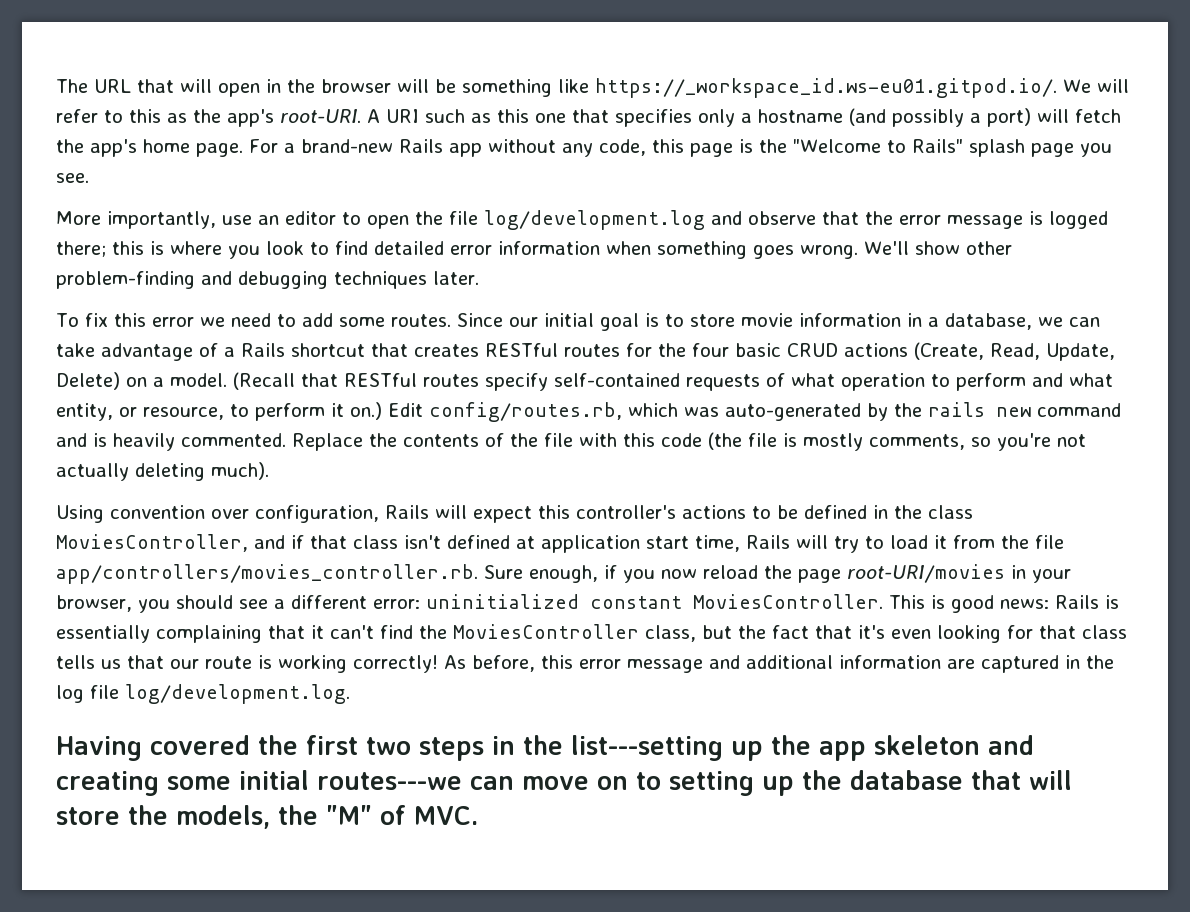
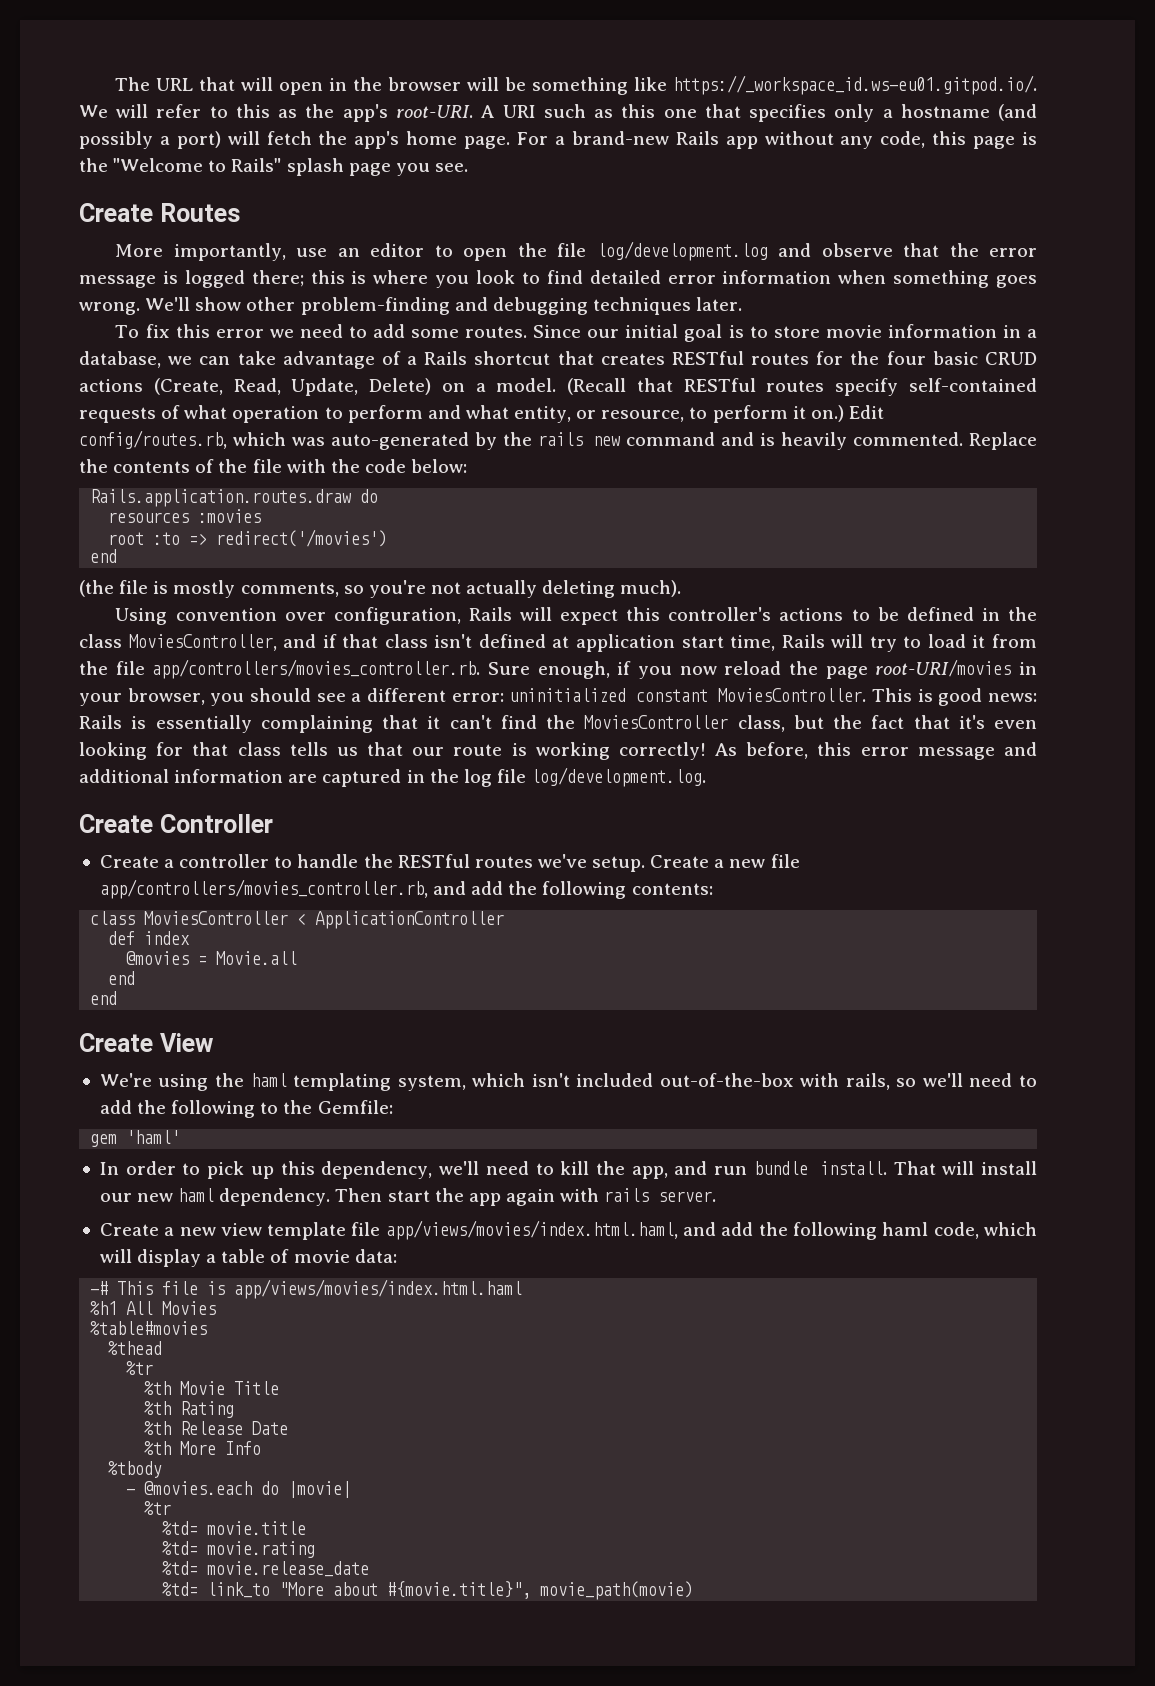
+ Create Routes
- Replace the contents of the file with this code (the file is mostly comments, so you're not actually deleting much).
+ Replace the contents of the file with the code below:
+ Rails.application.routes.draw do
+ resources :movies
+ root :to => redirect('/movies')
+ end
+ (the file is mostly comments, so you're not actually deleting much).
- Having covered the first two steps in the list---setting up the app skeleton and creating some initial routes---we can move on to setting up the database that will store the models, the "M" of MVC.
+ Create Controller
+ Create a controller to handle the RESTful routes we've setup. Create a new file app/controllers/movies_controller.rb, and add the following contents:
+ class MoviesController < ApplicationController
+ def index
+ @movies = Movie.all
+ end
+ end
+ Create View
+ We're using the haml templating system, which isn't included out-of-the-box with rails, so we'll need to add the following to the Gemfile:
+ gem 'haml'
+ In order to pick up this dependency, we'll need to kill the app, and run bundle install. That will install our new haml dependency. Then start the app again with rails server.
+ Create a new view template file app/views/movies/index.html.haml, and add the following haml code, which will display a table of movie data:
+ -# This file is app/views/movies/index.html.haml
+ %h1 All Movies
+ %table#movies
+ %thead
+ %tr
+ %th Movie Title
+ %th Rating
+ %th Release Date
+ %th More Info
+ %tbody
+ - @movies.each do |movie|
+ %tr
+ %td= movie.title
+ %td= movie.rating
+ %td= movie.release_date
+ %td= link_to "More about #{movie.title}", movie_path(movie)

